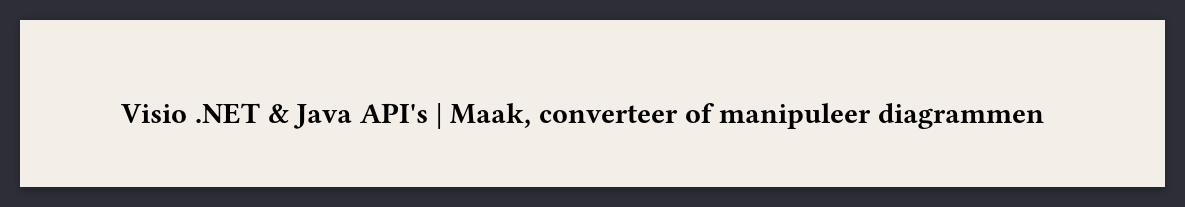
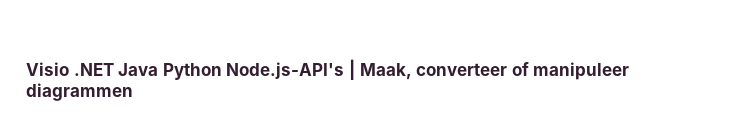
- Visio .NET & Java API's | Maak, converteer of manipuleer diagrammen
+ Visio .NET Java Python Node.js-API's | Maak, converteer of manipuleer diagrammen

